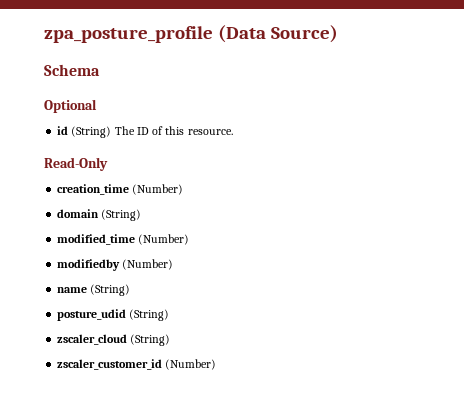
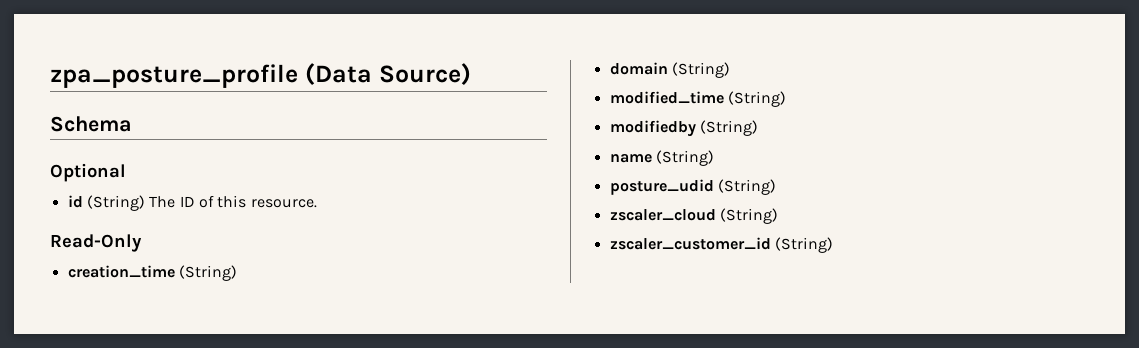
- creation_time (Number)
+ creation_time (String)
- modified_time (Number)
+ modified_time (String)
- modifiedby (Number)
+ modifiedby (String)
- zscaler_customer_id (Number)
+ zscaler_customer_id (String)

